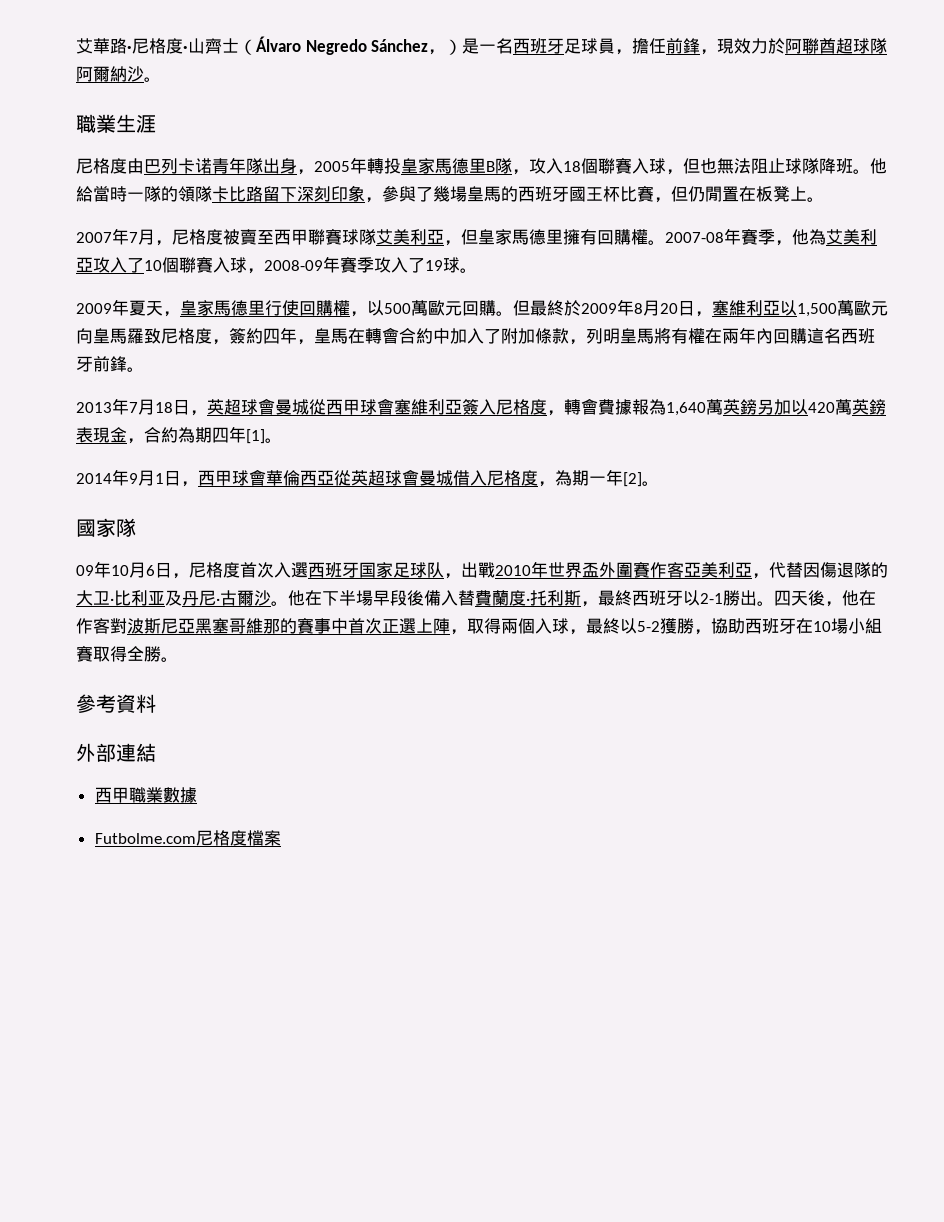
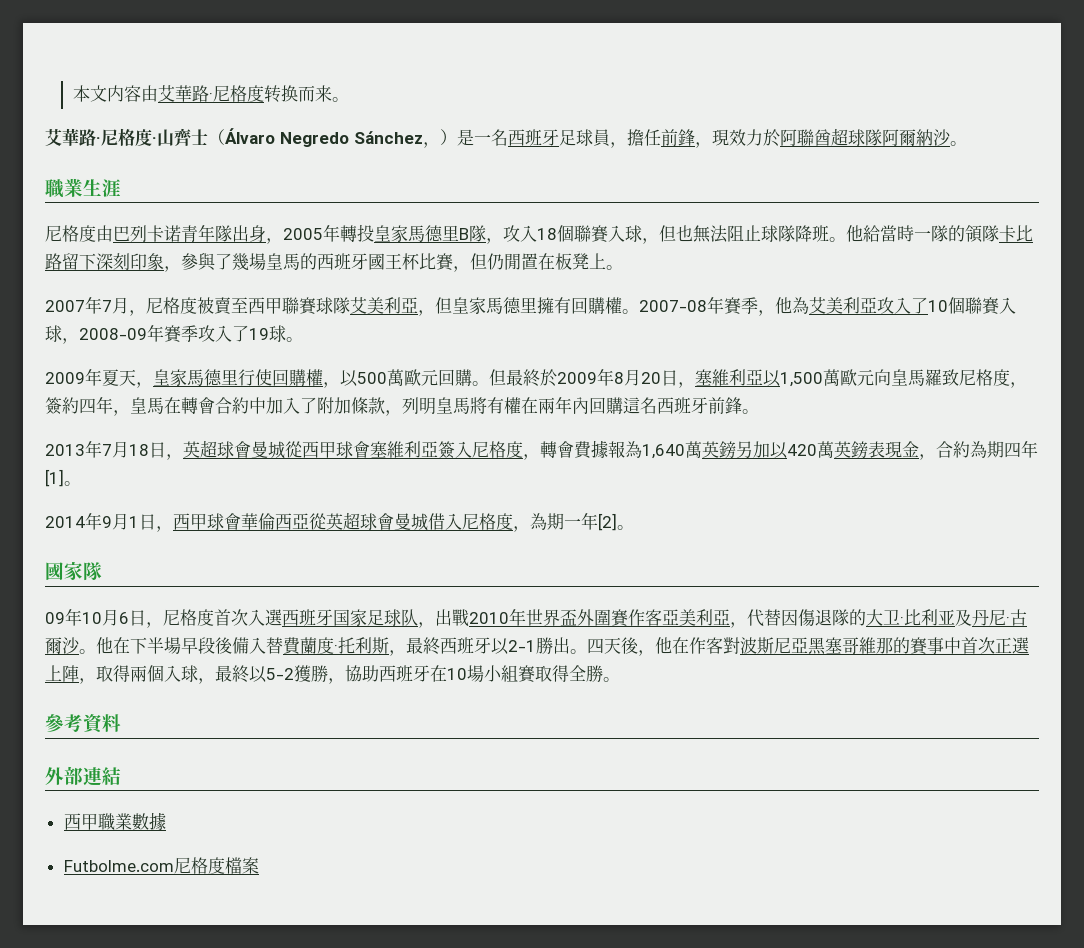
+ 本文内容由艾華路·尼格度转换而来。

